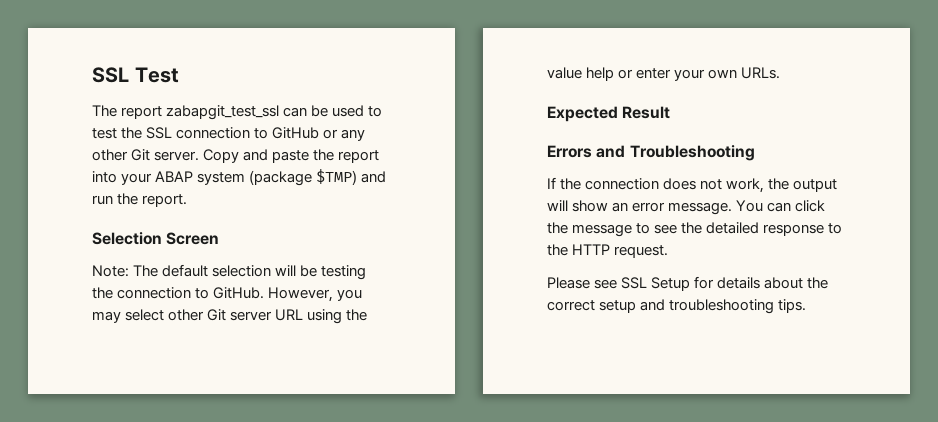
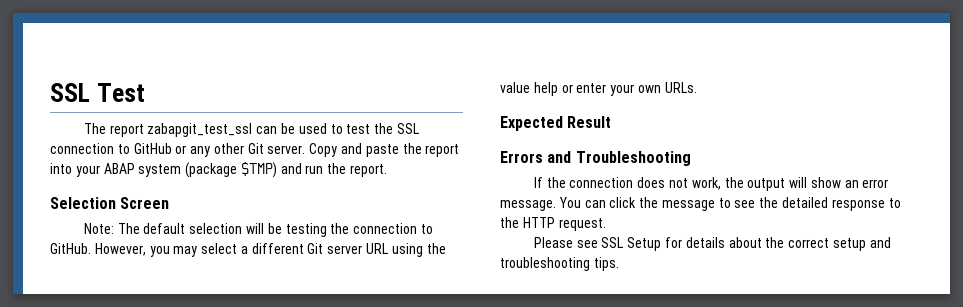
- However, you may select other Git server URL using the value help or enter your own URLs.
+ However, you may select a different Git server URL using the value help or enter your own URLs.

